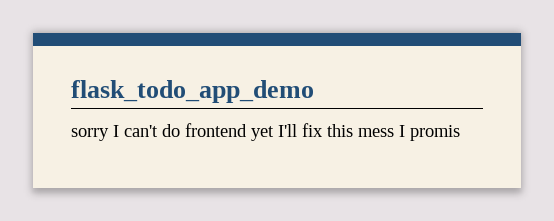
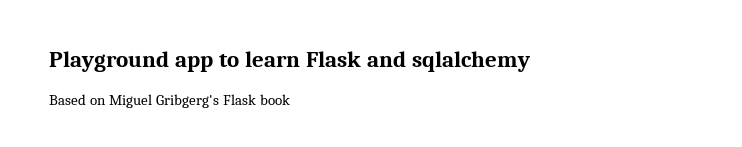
- flask_todo_app_demo
- sorry I can't do frontend yet I'll fix this mess I promis
+ Playground app to learn Flask and sqlalchemy
+ Based on Miguel Gribgerg's Flask book

